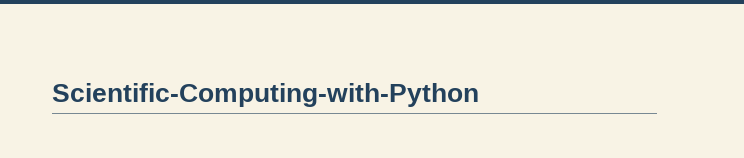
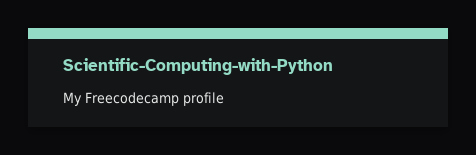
+ My Freecodecamp profile

